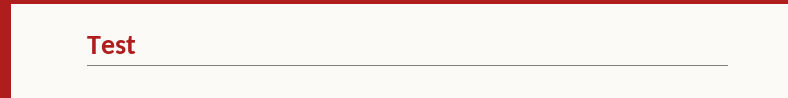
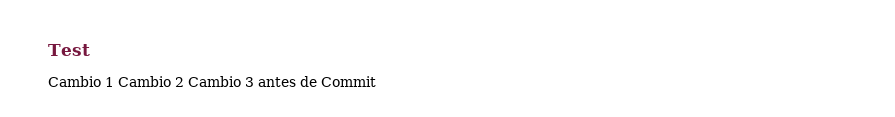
+ Cambio 1 Cambio 2 Cambio 3 antes de Commit

